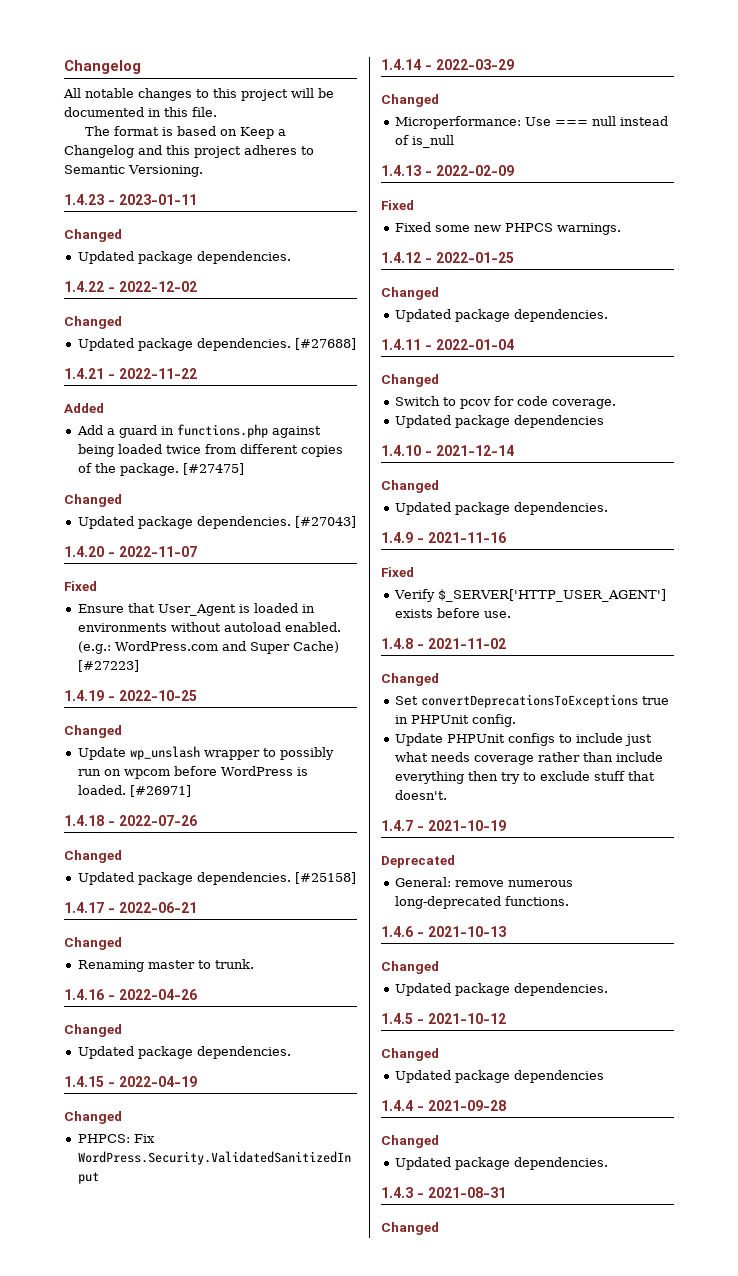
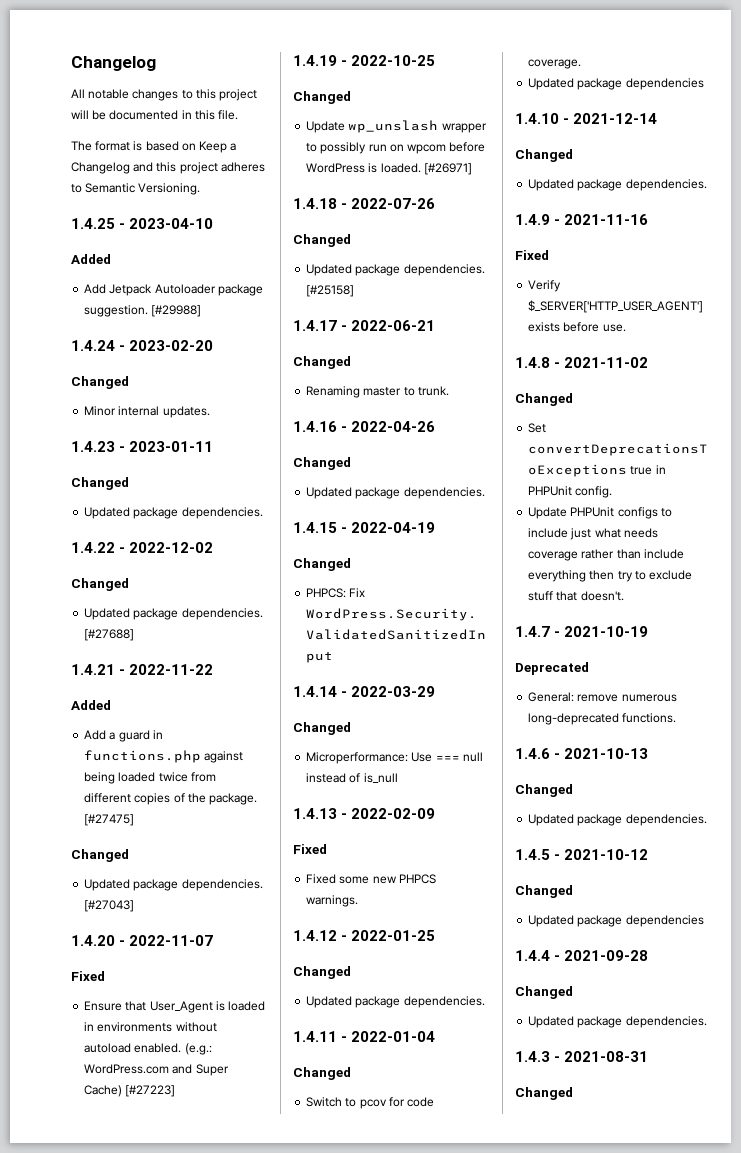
+ 1.4.25 - 2023-04-10
+ Added
+ Add Jetpack Autoloader package suggestion. [#29988]
+ 1.4.24 - 2023-02-20
+ Changed
+ Minor internal updates.

